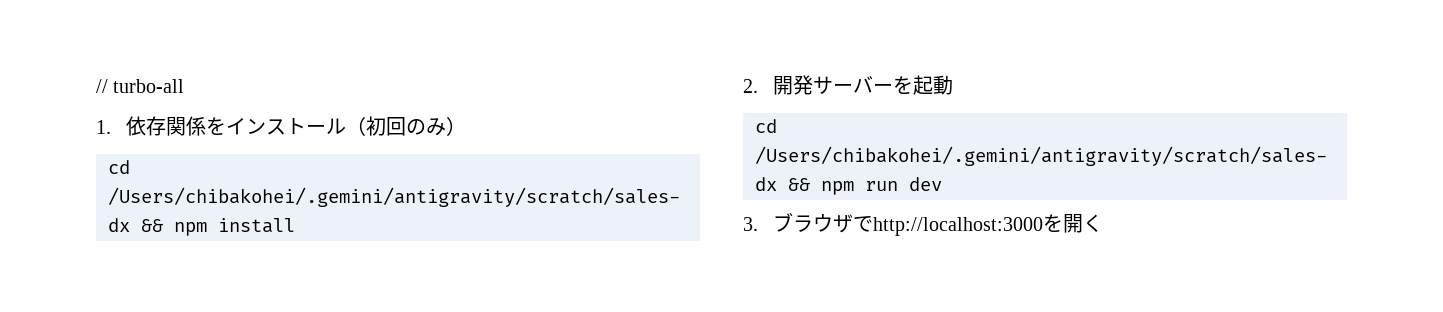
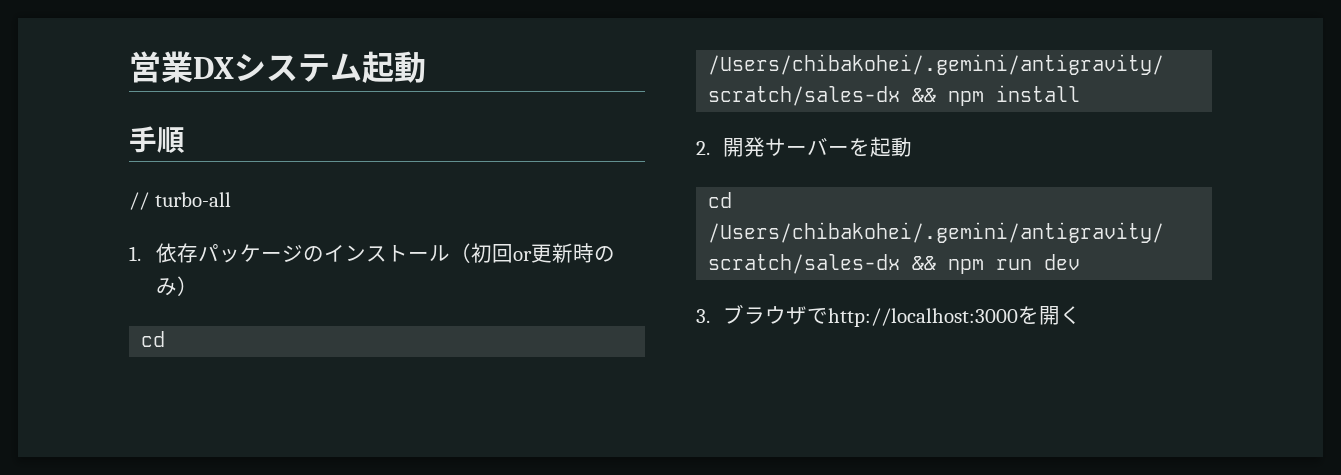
+ 営業DXシステム起動
+ 手順
- 1.依存関係をインストール（初回のみ）
+ 1.依存パッケージのインストール（初回or更新時のみ）

